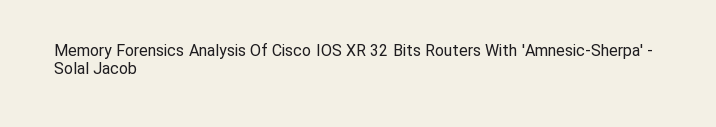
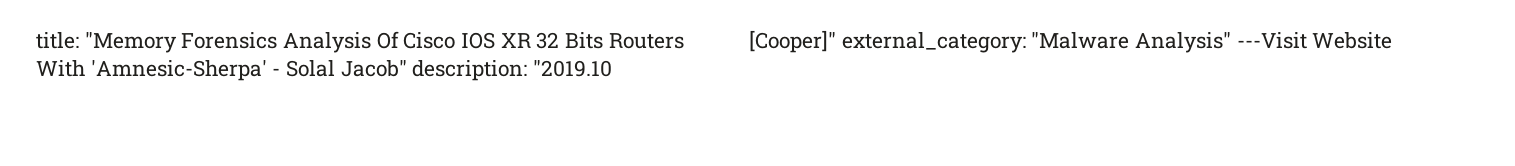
- Memory Forensics Analysis Of Cisco IOS XR 32 Bits Routers With 'Amnesic-Sherpa' - Solal Jacob
+ title: "Memory Forensics Analysis Of Cisco IOS XR 32 Bits Routers With 'Amnesic-Sherpa' - Solal Jacob" description: "2019.10 [Cooper]" external_category: "Malware Analysis" ---Visit Website

